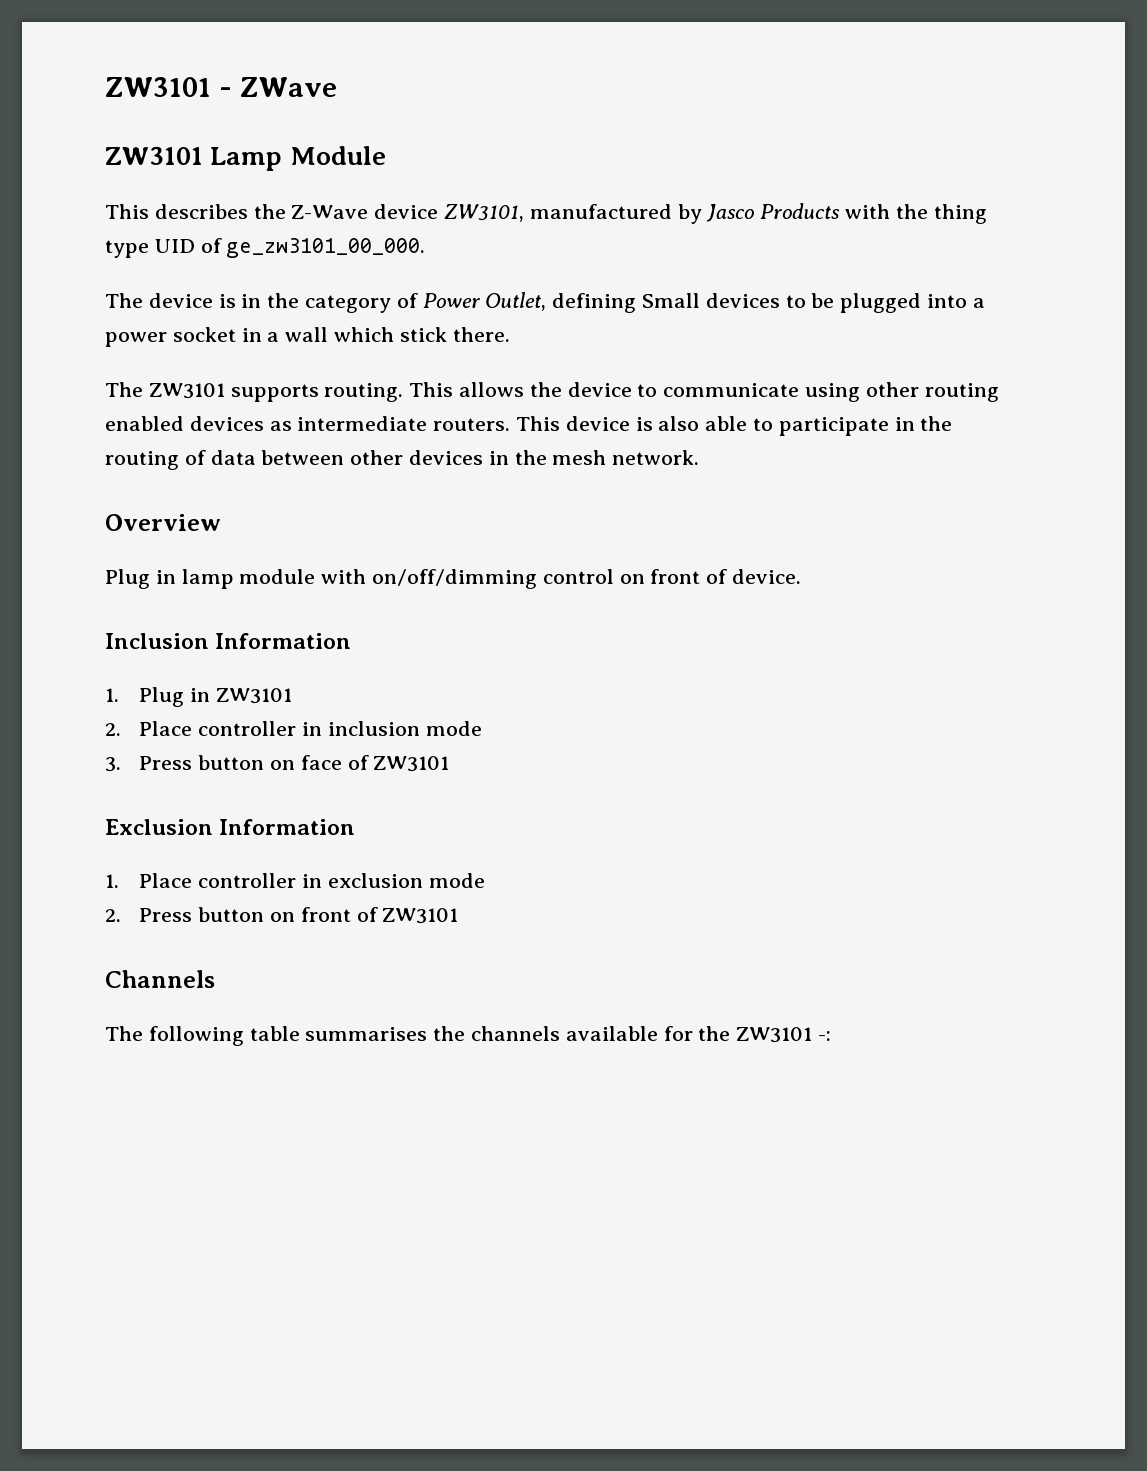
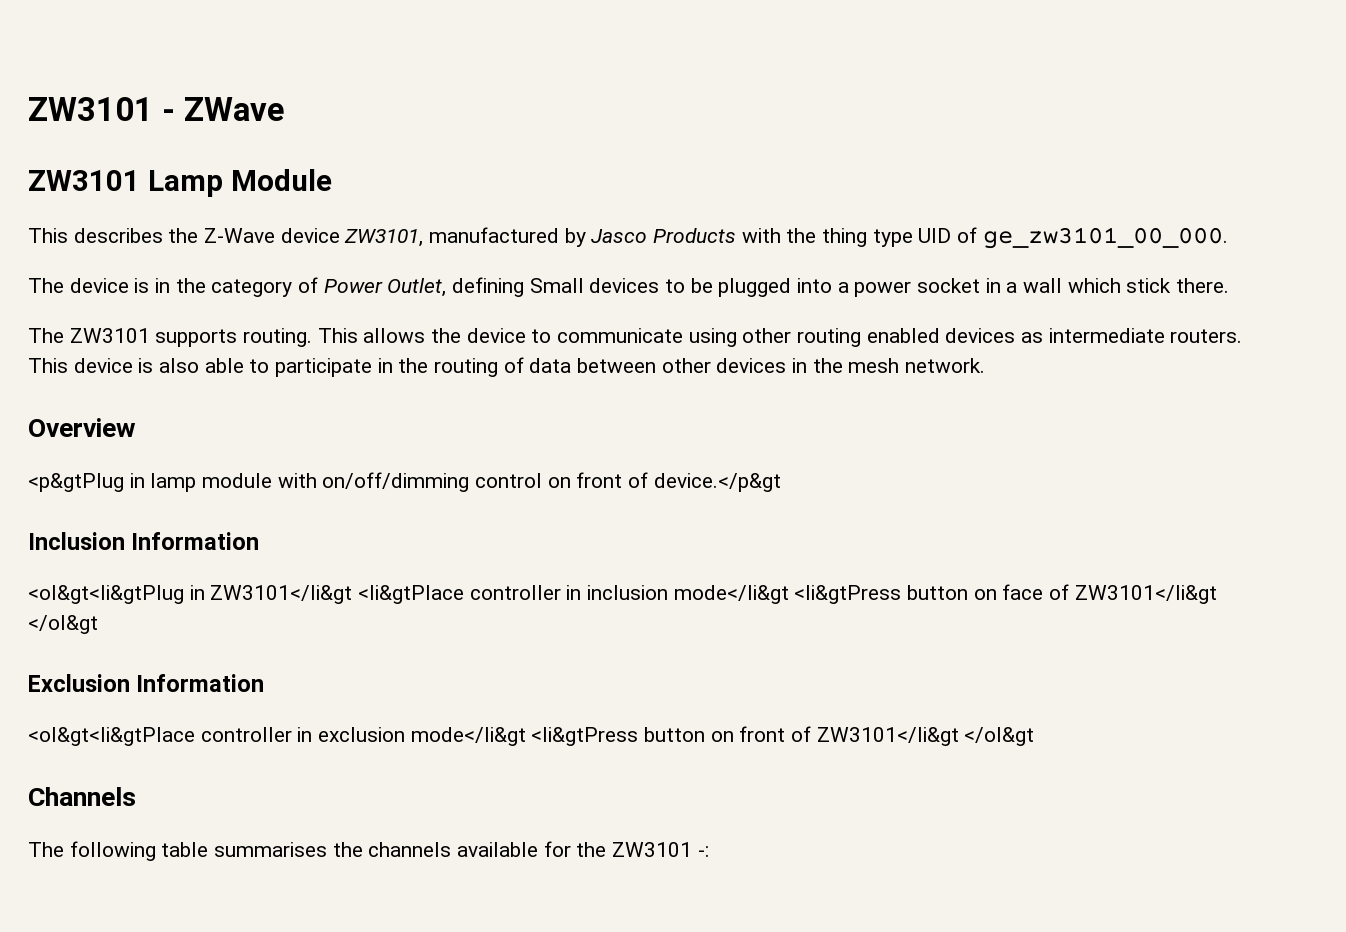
- Plug in lamp module with on/off/dimming control on front of device.
+ <p&gtPlug in lamp module with on/off/dimming control on front of device.</p&gt
- 1. Plug in ZW3101
- 2. Place controller in inclusion mode
- 3. Press button on face of ZW3101
+ <ol&gt<li&gtPlug in ZW3101</li&gt <li&gtPlace controller in inclusion mode</li&gt <li&gtPress button on face of ZW3101</li&gt </ol&gt
- 1. Place controller in exclusion mode
- 2. Press button on front of ZW3101
+ <ol&gt<li&gtPlace controller in exclusion mode</li&gt <li&gtPress button on front of ZW3101</li&gt </ol&gt

